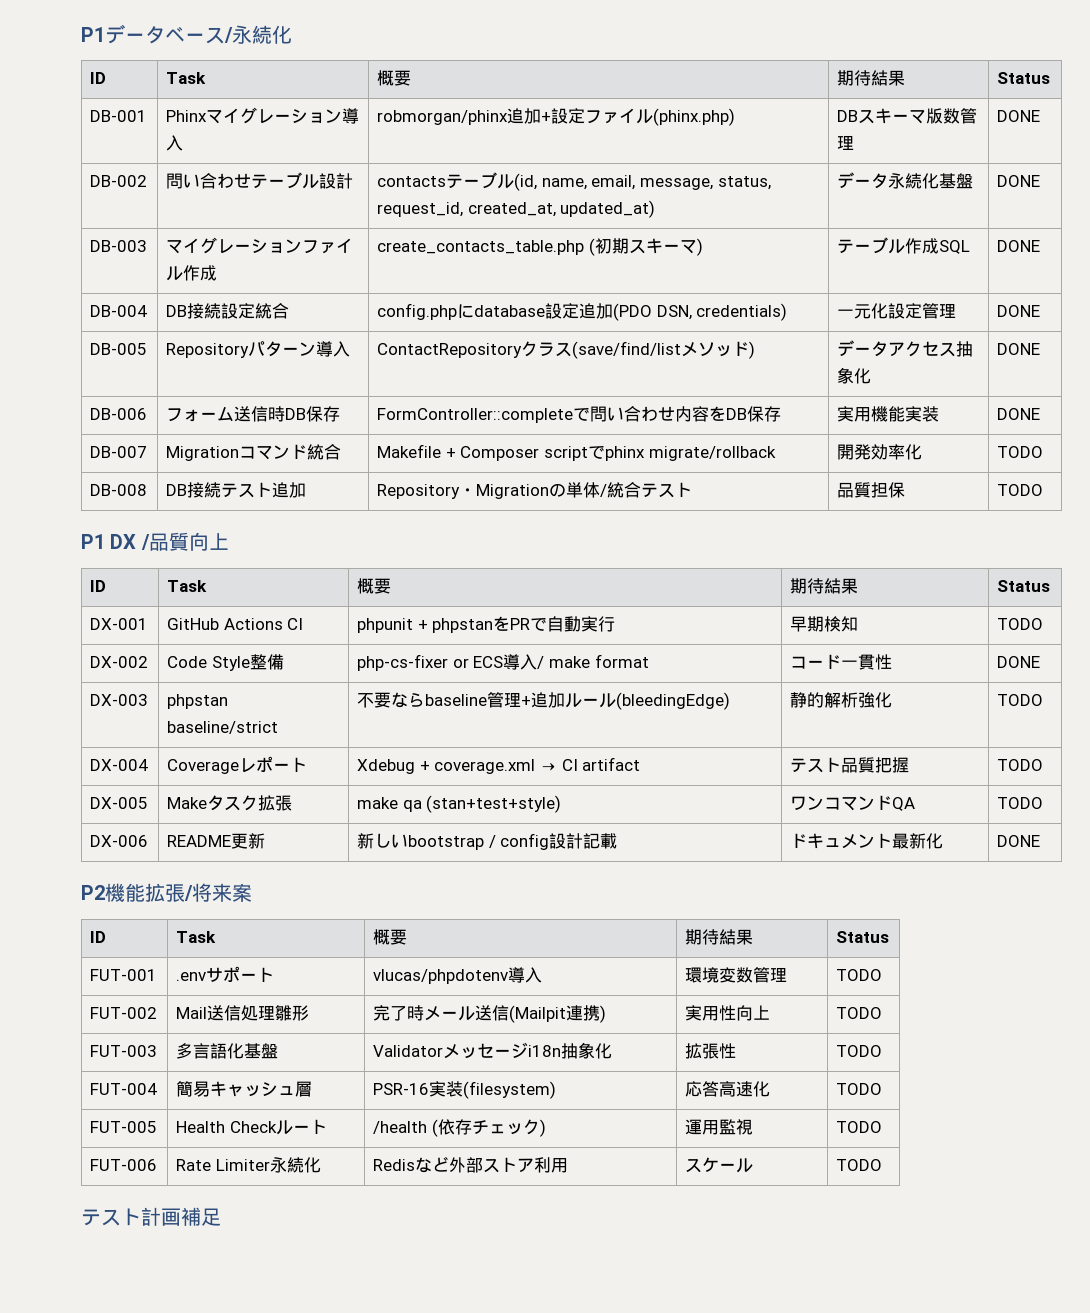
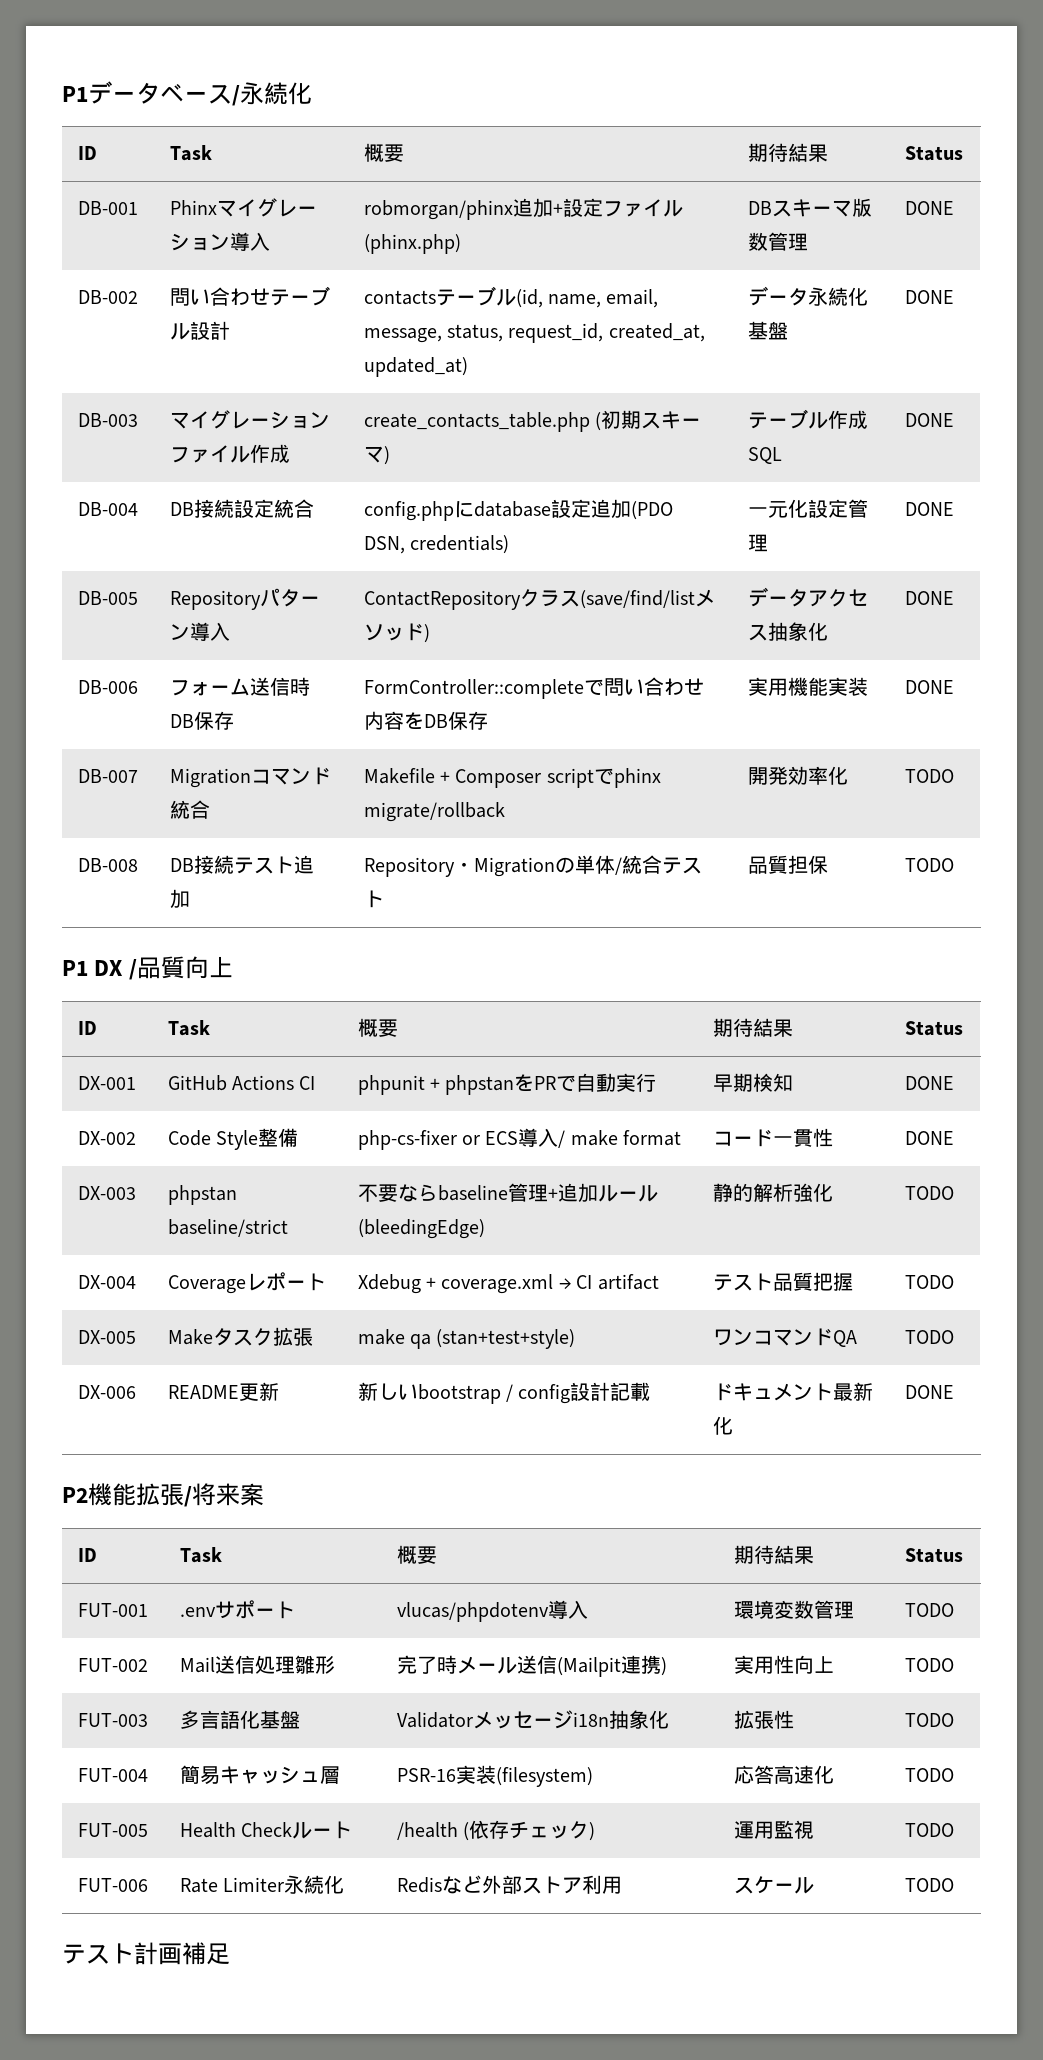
- DX-001 | GitHub Actions CI | phpunit + phpstanをPRで自動実行 | 早期検知 | TODO
+ DX-001 | GitHub Actions CI | phpunit + phpstanをPRで自動実行 | 早期検知 | DONE

